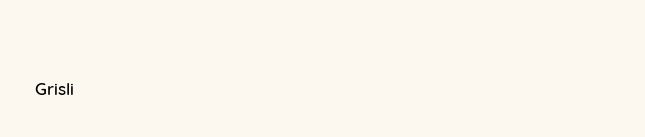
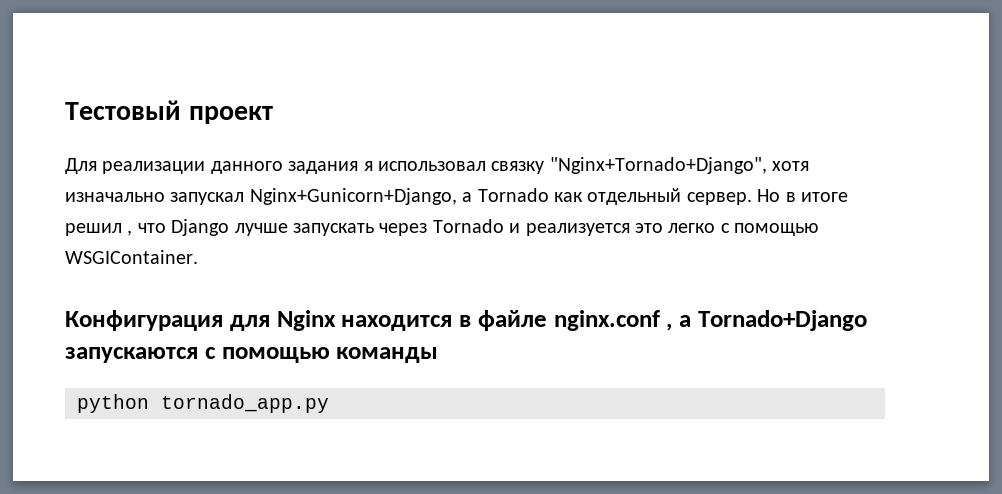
- Grisli
+ Тестовый проект
+ Для реализации данного задания я использовал связку "Nginx+Tornado+Django", хотя изначально запускал Nginx+Gunicorn+Django, а Tornado как отдельный сервер. Но в итоге решил , что Django лучше запускать через Tornado и реализуется это легко с помощью WSGIContainer.
+ Конфигурация для Nginx находится в файле nginx.conf , а Tornado+Django запускаются с помощью команды
+ python tornado_app.py

